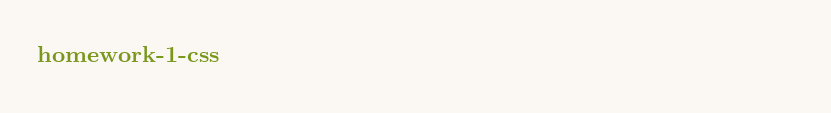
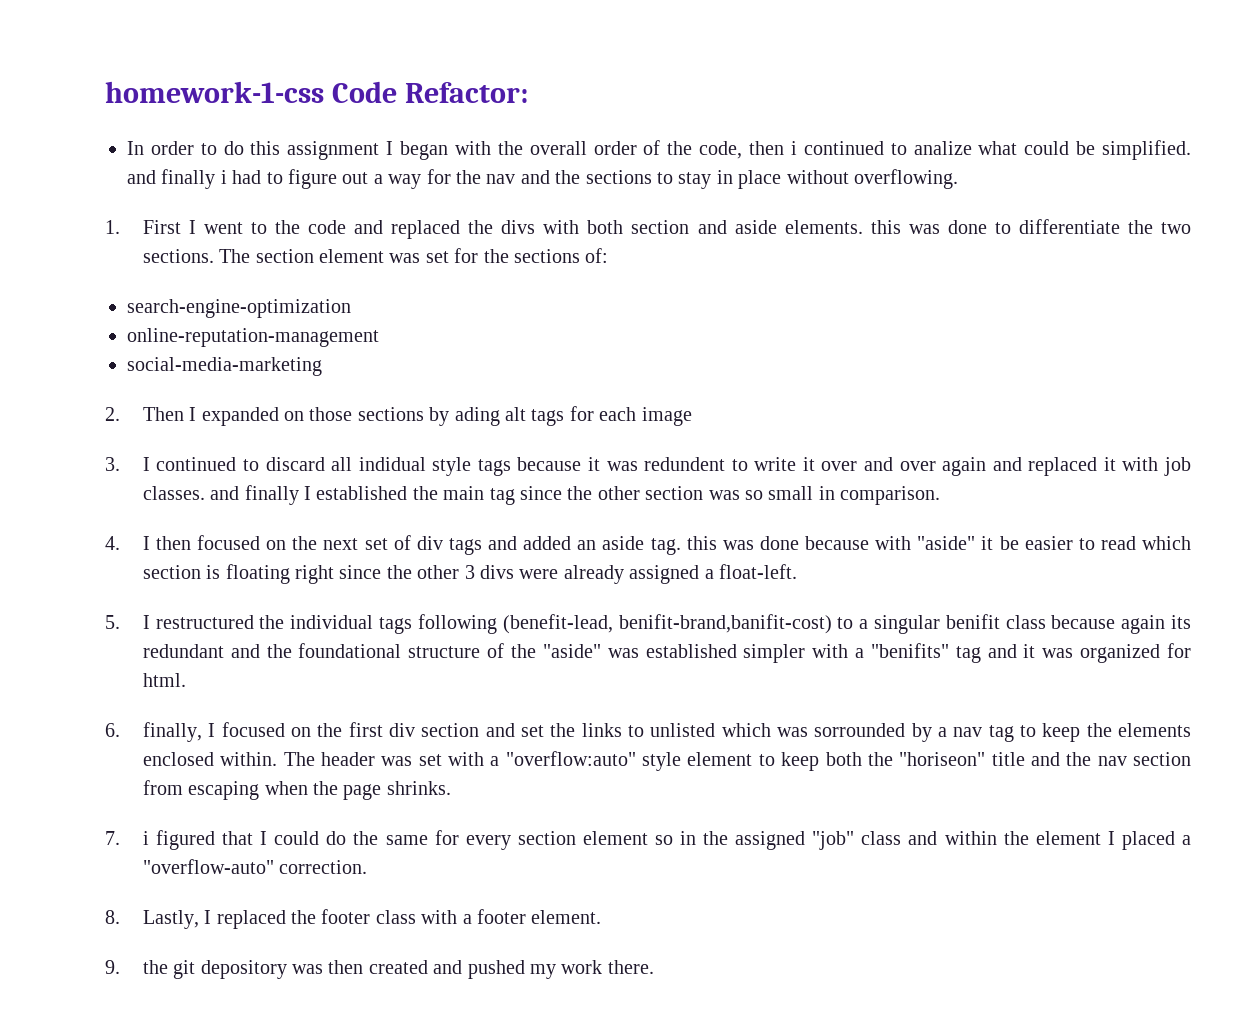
- homework-1-css
+ homework-1-css Code Refactor:
+ In order to do this assignment I began with the overall order of the code, then i continued to analize what could be simplified. and finally i had to figure out a way for the nav and the sections to stay in place without overflowing.
+ 1. First I went to the code and replaced the divs with both section and aside elements. this was done to differentiate the two sections. The section element was set for the sections of:
+ search-engine-optimization
+ online-reputation-management
+ social-media-marketing
+ 2. Then I expanded on those sections by ading alt tags for each image
+ 3. I continued to discard all indidual style tags because it was redundent to write it over and over again and replaced it with job classes. and finally I established the main tag since the other section was so small in comparison.
+ 4. I then focused on the next set of div tags and added an aside tag. this was done because with "aside" it be easier to read which section is floating right since the other 3 divs were already assigned a float-left.
+ 5. I restructured the individual tags following (benefit-lead, benifit-brand,banifit-cost) to a singular benifit class because again its redundant and the foundational structure of the "aside" was established simpler with a "benifits" tag and it was organized for html.
+ 6. finally, I focused on the first div section and set the links to unlisted which was sorrounded by a nav tag to keep the elements enclosed within. The header was set with a "overflow:auto" style element to keep both the "horiseon" title and the nav section from escaping when the page shrinks.
+ 7. i figured that I could do the same for every section element so in the assigned "job" class and within the element I placed a "overflow-auto" correction.
+ 8. Lastly, I replaced the footer class with a footer element.
+ 9. the git depository was then created and pushed my work there.

